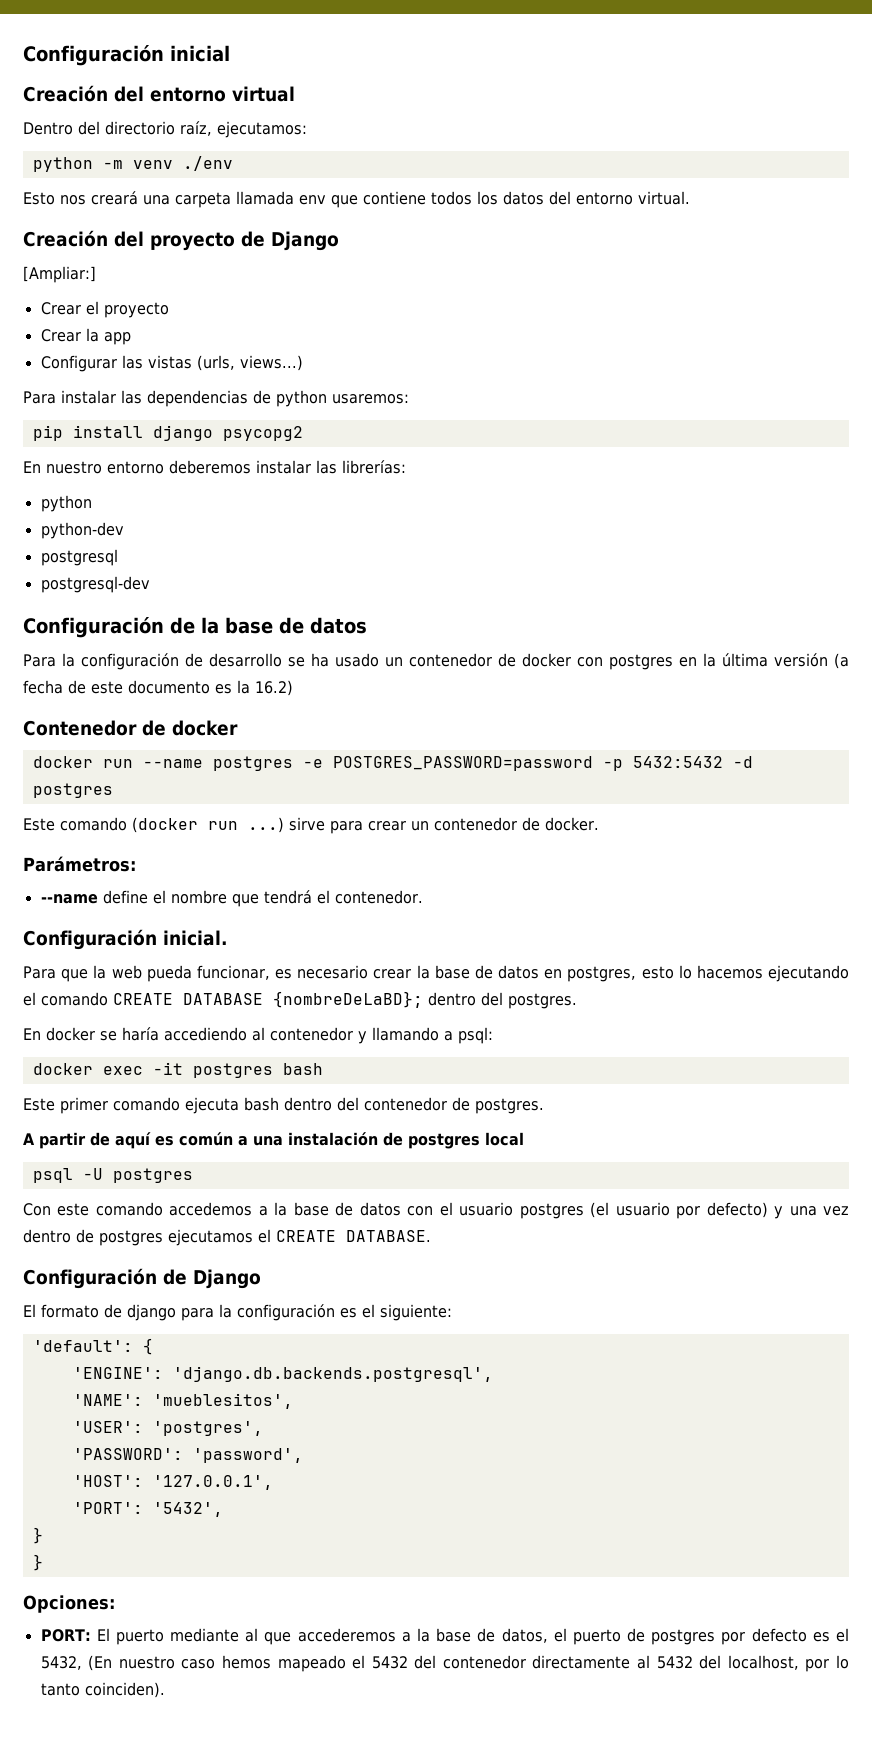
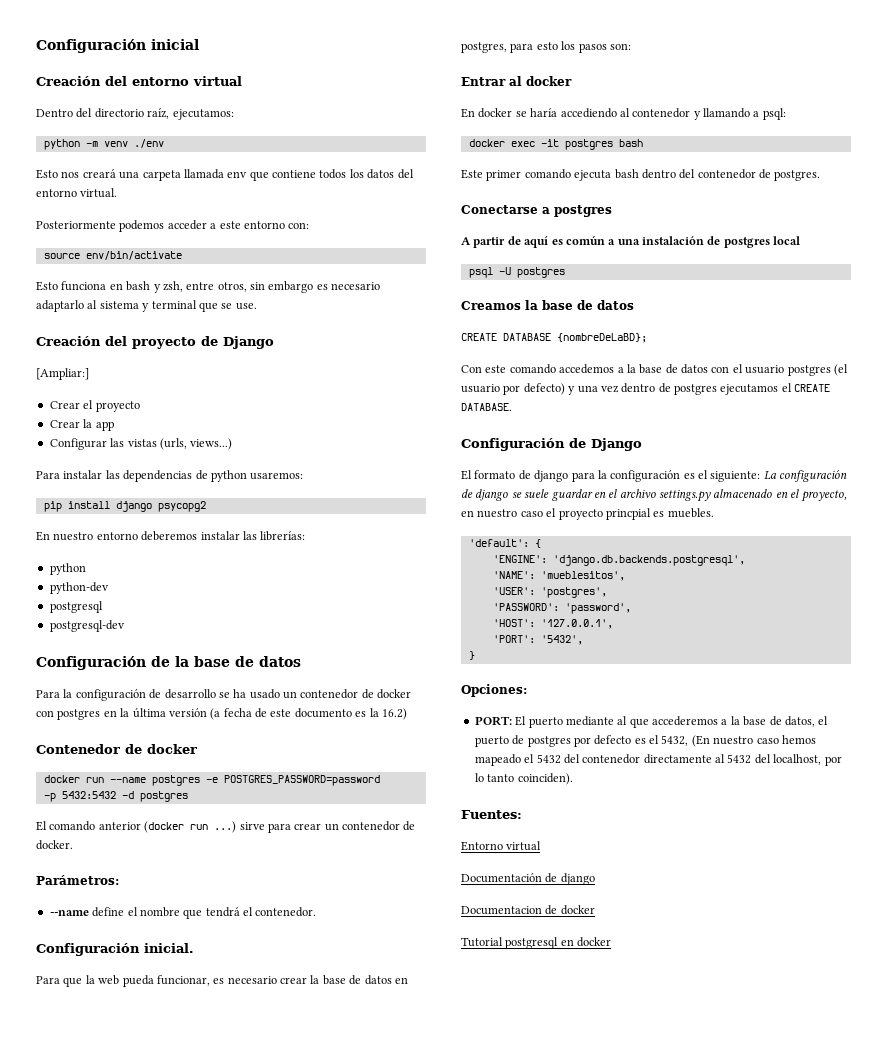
+ Posteriormente podemos acceder a este entorno con:
+ source env/bin/activate
+ Esto funciona en bash y zsh, entre otros, sin embargo es necesario adaptarlo al sistema y terminal que se use.
- docker run --name postgres -e POSTGRES_PASSWORD=password -p 5432:5432 -d postgres
+ docker run --name postgres -e POSTGRES_PASSWORD=password
+ -p 5432:5432 -d postgres
- Este comando (docker run ...) sirve para crear un contenedor de docker.
+ El comando anterior (docker run ...) sirve para crear un contenedor de docker.
- Para que la web pueda funcionar, es necesario crear la base de datos en postgres, esto lo hacemos ejecutando el comando CREATE DATABASE {nombreDeLaBD}; dentro del postgres.
+ Para que la web pueda funcionar, es necesario crear la base de datos en postgres, para esto los pasos son:
+ Entrar al docker
+ Conectarse a postgres
+ Creamos la base de datos
+ CREATE DATABASE {nombreDeLaBD};
- El formato de django para la configuración es el siguiente:
+ El formato de django para la configuración es el siguiente: La configuración de django se suele guardar en el archivo settings.py almacenado en el proyecto, en nuestro caso el proyecto princpial es muebles.
  'PORT': '5432',
- }
+ Fuentes:
+ Entorno virtual
+ Documentación de django
+ Documentacion de docker
+ Tutorial postgresql en docker

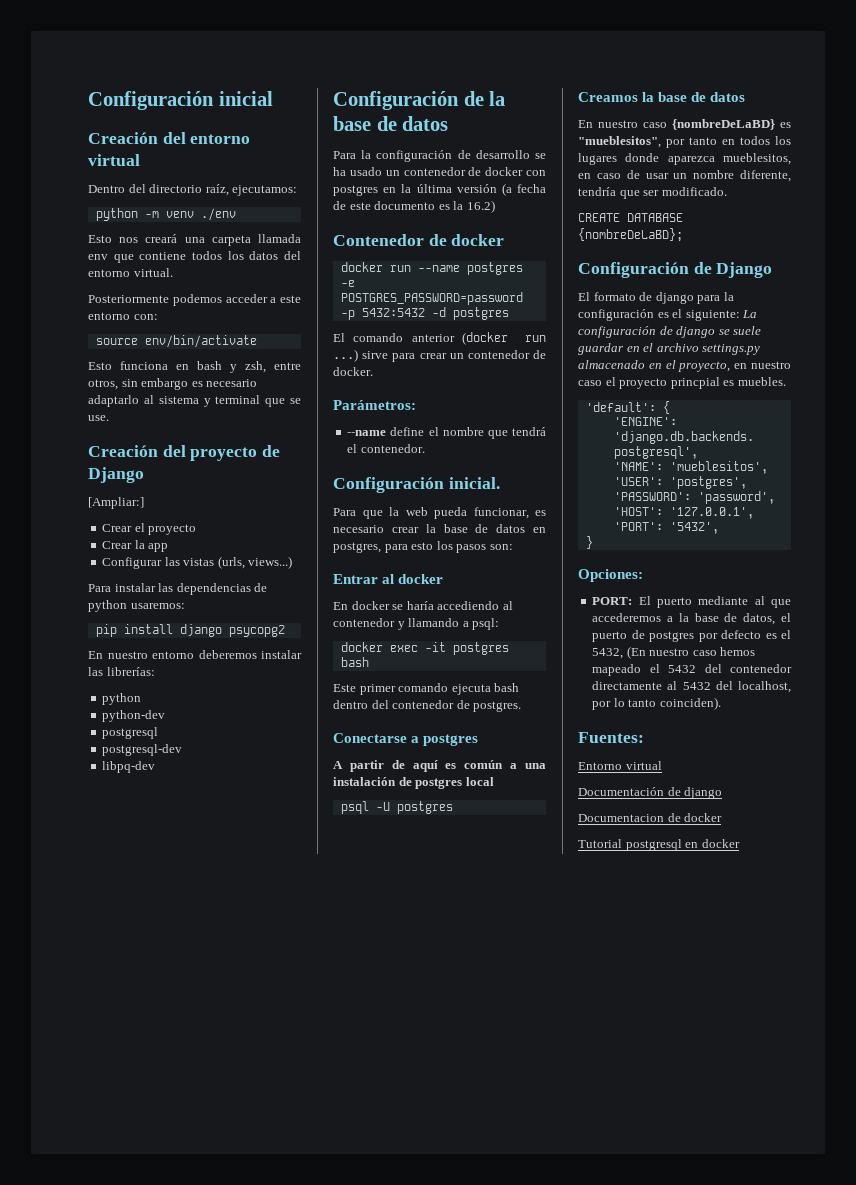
+ libpq-dev
+ En nuestro caso {nombreDeLaBD} es "mueblesitos", por tanto en todos los lugares donde aparezca mueblesitos, en caso de usar un nombre diferente, tendría que ser modificado.
  CREATE DATABASE {nombreDeLaBD};
- Con este comando accedemos a la base de datos con el usuario postgres (el usuario por defecto) y una vez dentro de postgres ejecutamos el CREATE DATABASE.

